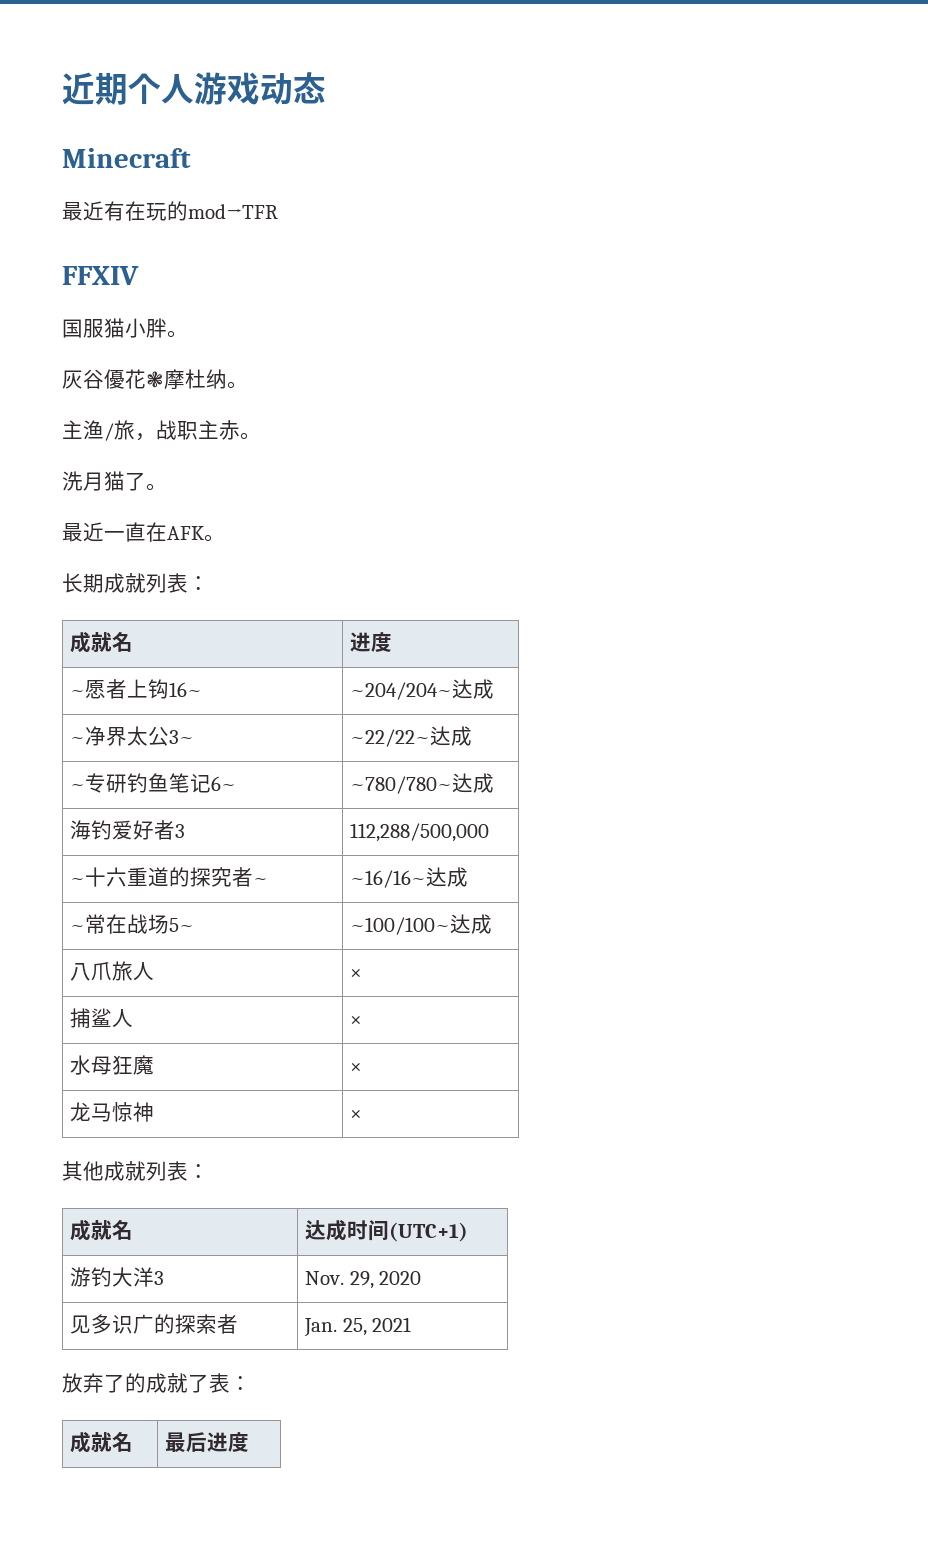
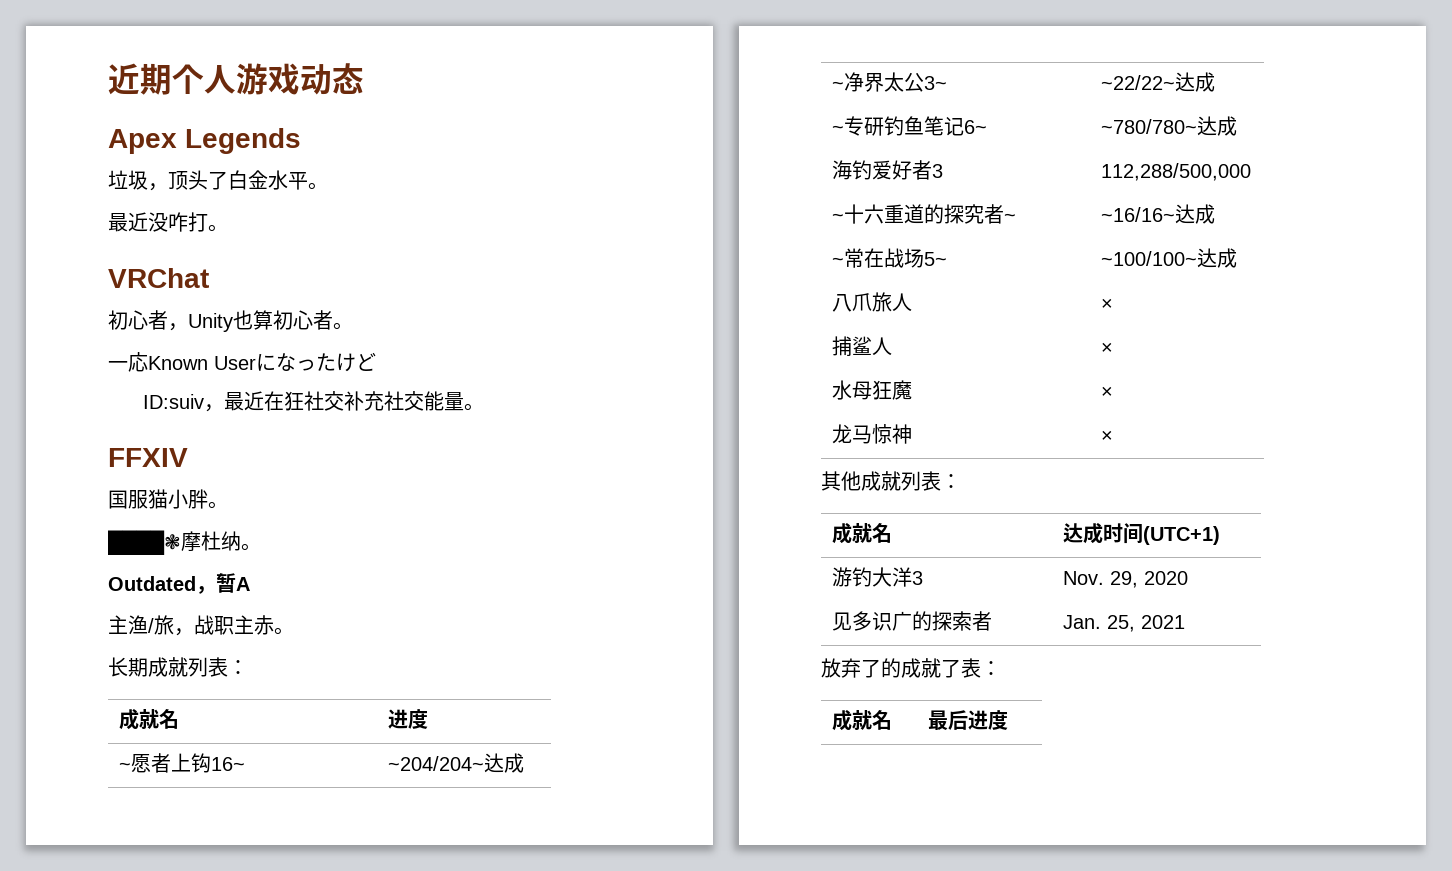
- Minecraft
- 最近有在玩的mod→TFR
+ Apex Legends
+ 垃圾，顶头了白金水平。
+ 最近没咋打。
+ VRChat
+ 初心者，Unity也算初心者。
+ 一応Known Userになったけど
+ ID:suiv，最近在狂社交补充社交能量。
- 灰谷優花❃摩杜纳。
+ ████❃摩杜纳。
+ Outdated，暂A
- 洗月猫了。
- 最近一直在AFK。

